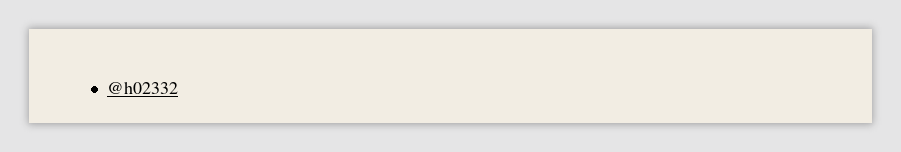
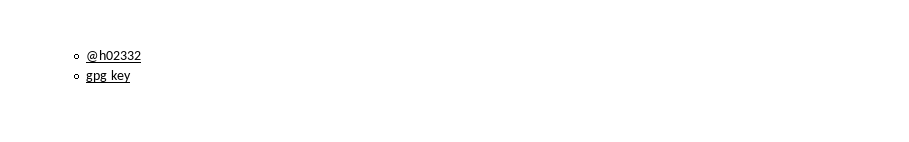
+ gpg key

